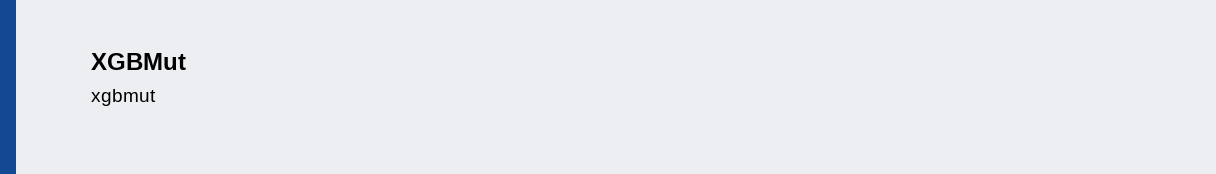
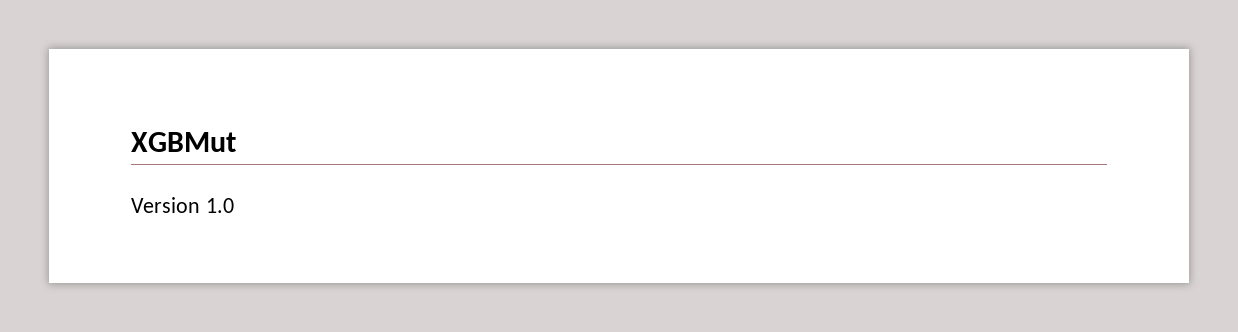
- xgbmut
+ Version 1.0

